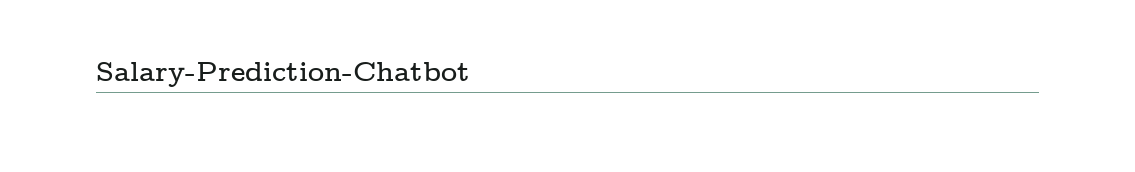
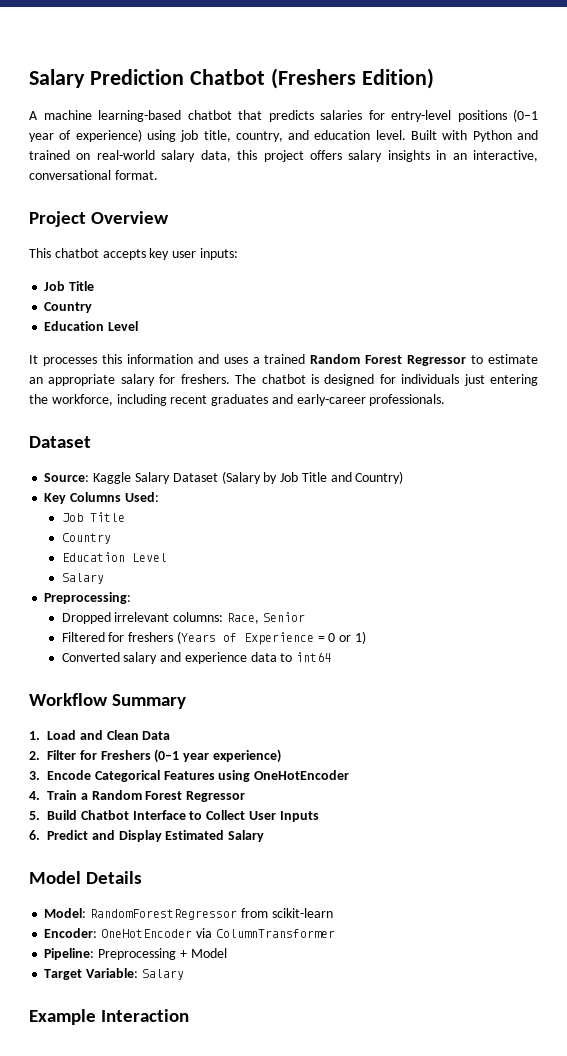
- Salary-Prediction-Chatbot
+ Salary Prediction Chatbot (Freshers Edition)
+ A machine learning-based chatbot that predicts salaries for entry-level positions (0–1 year of experience) using job title, country, and education level. Built with Python and trained on real-world salary data, this project offers salary insights in an interactive, conversational format.
+ Project Overview
+ This chatbot accepts key user inputs:
+ Job Title
+ Country
+ Education Level
+ It processes this information and uses a trained Random Forest Regressor to estimate an appropriate salary for freshers. The chatbot is designed for individuals just entering the workforce, including recent graduates and early-career professionals.
+ Dataset
+ Source: Kaggle Salary Dataset (Salary by Job Title and Country)
+ Key Columns Used:
+ Job Title
+ Country
+ Education Level
+ Salary
+ Preprocessing:
+ Dropped irrelevant columns: Race, Senior
+ Filtered for freshers (Years of Experience = 0 or 1)
+ Converted salary and experience data to int64
+ Workflow Summary
+ 1. Load and Clean Data
+ 2. Filter for Freshers (0–1 year experience)
+ 3. Encode Categorical Features using OneHotEncoder
+ 4. Train a Random Forest Regressor
+ 5. Build Chatbot Interface to Collect User Inputs
+ 6. Predict and Display Estimated Salary
+ Model Details
+ Model: RandomForestRegressor from scikit-learn
+ Encoder: OneHotEncoder via ColumnTransformer
+ Pipeline: Preprocessing + Model
+ Target Variable: Salary
+ Example Interaction

